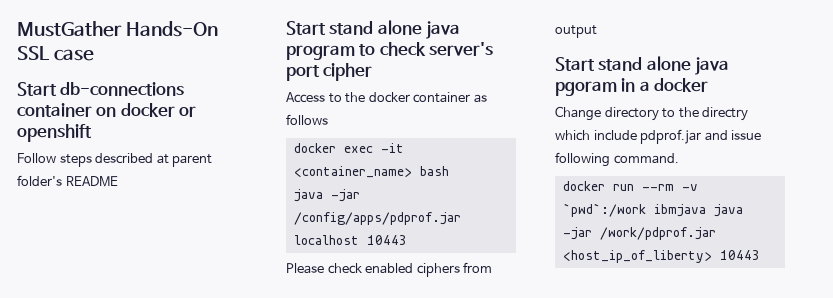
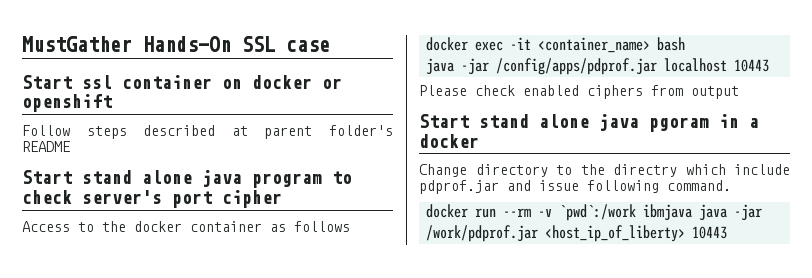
- Start db-connections container on docker or openshift
+ Start ssl container on docker or openshift

